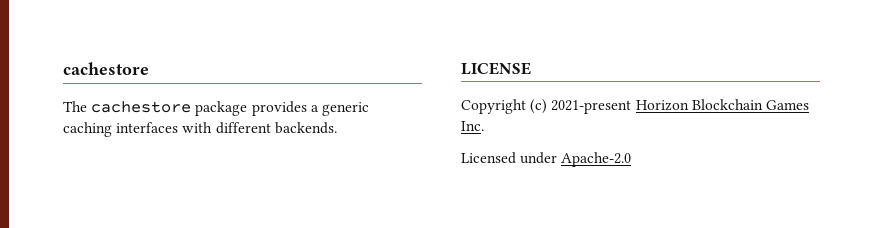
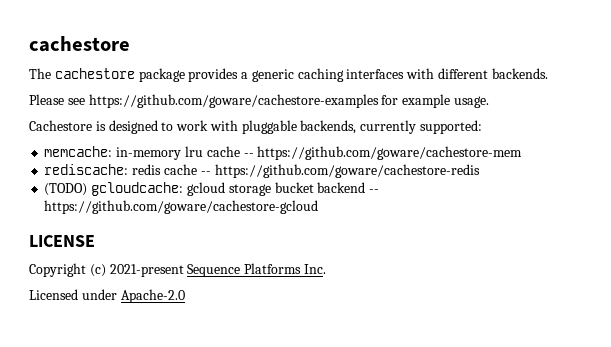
+ Please see https://github.com/goware/cachestore-examples for example usage.
+ Cachestore is designed to work with pluggable backends, currently supported:
+ memcache: in-memory lru cache -- https://github.com/goware/cachestore-mem
+ rediscache: redis cache -- https://github.com/goware/cachestore-redis
+ (TODO) gcloudcache: gcloud storage bucket backend -- https://github.com/goware/cachestore-gcloud
- Copyright (c) 2021-present Horizon Blockchain Games Inc.
+ Copyright (c) 2021-present Sequence Platforms Inc.

